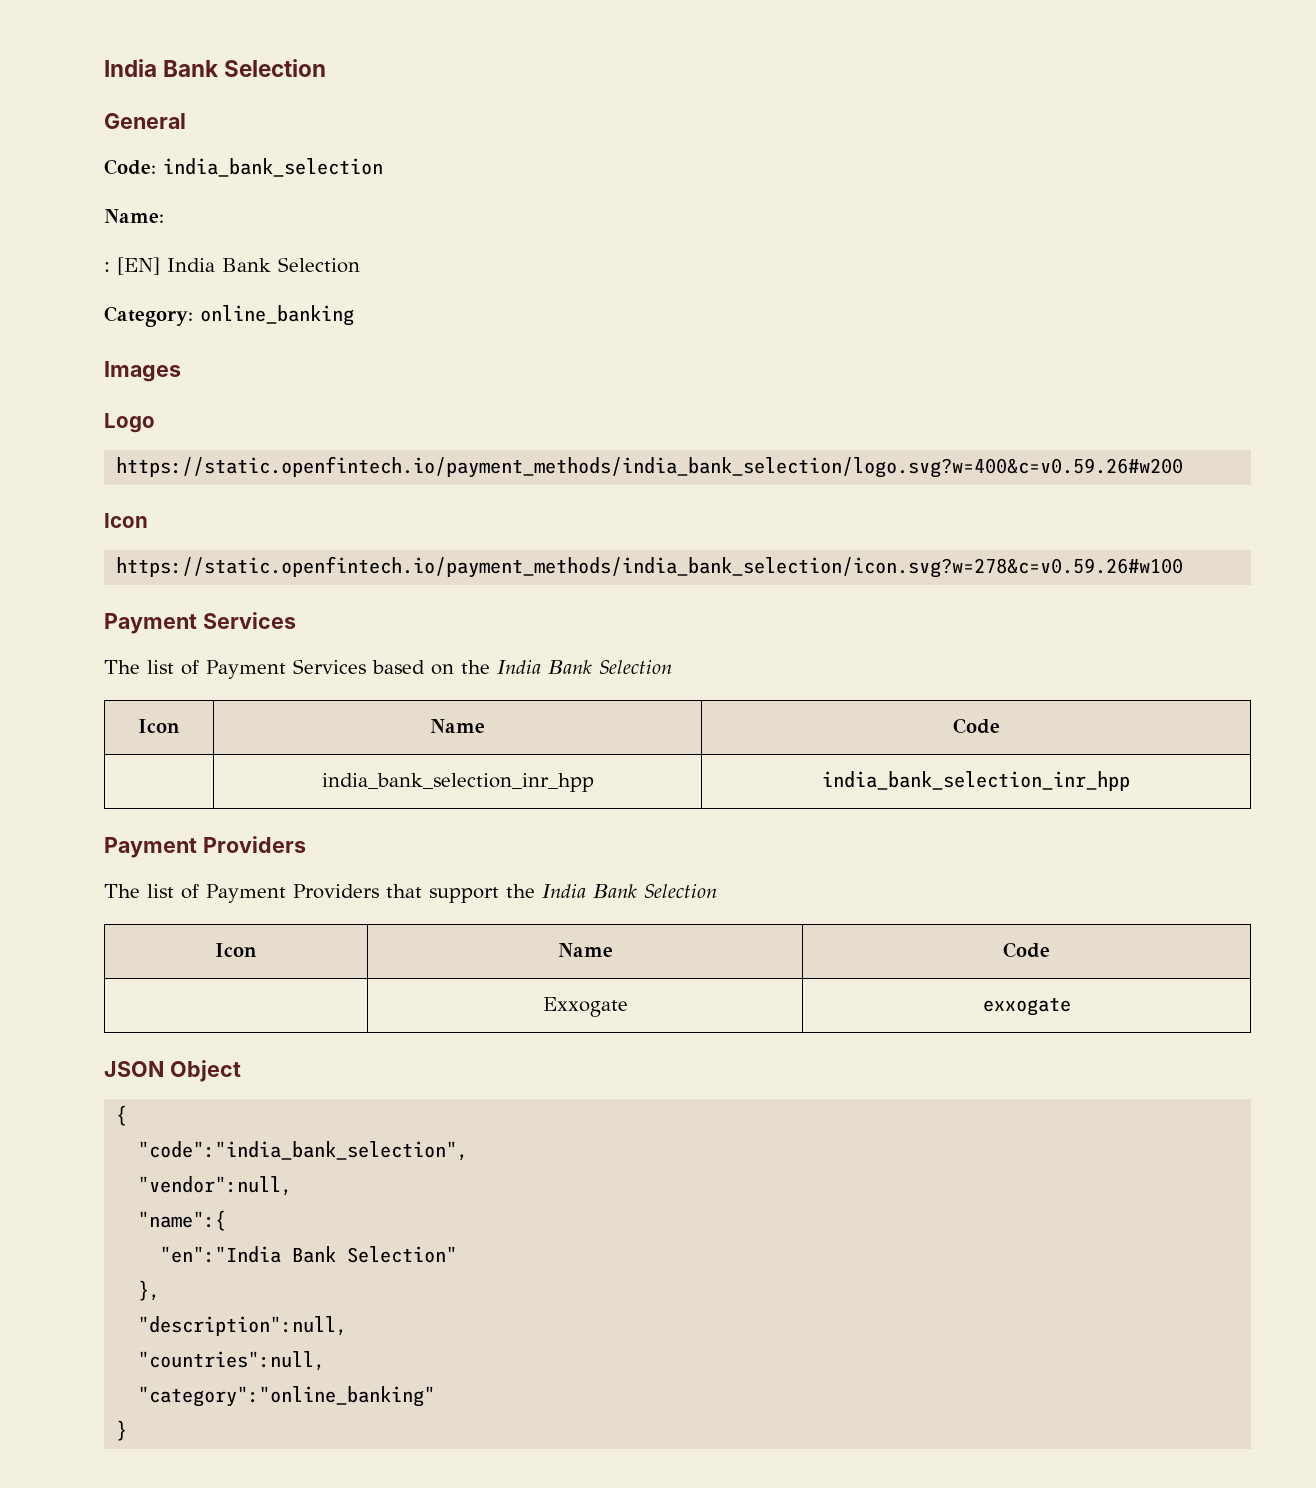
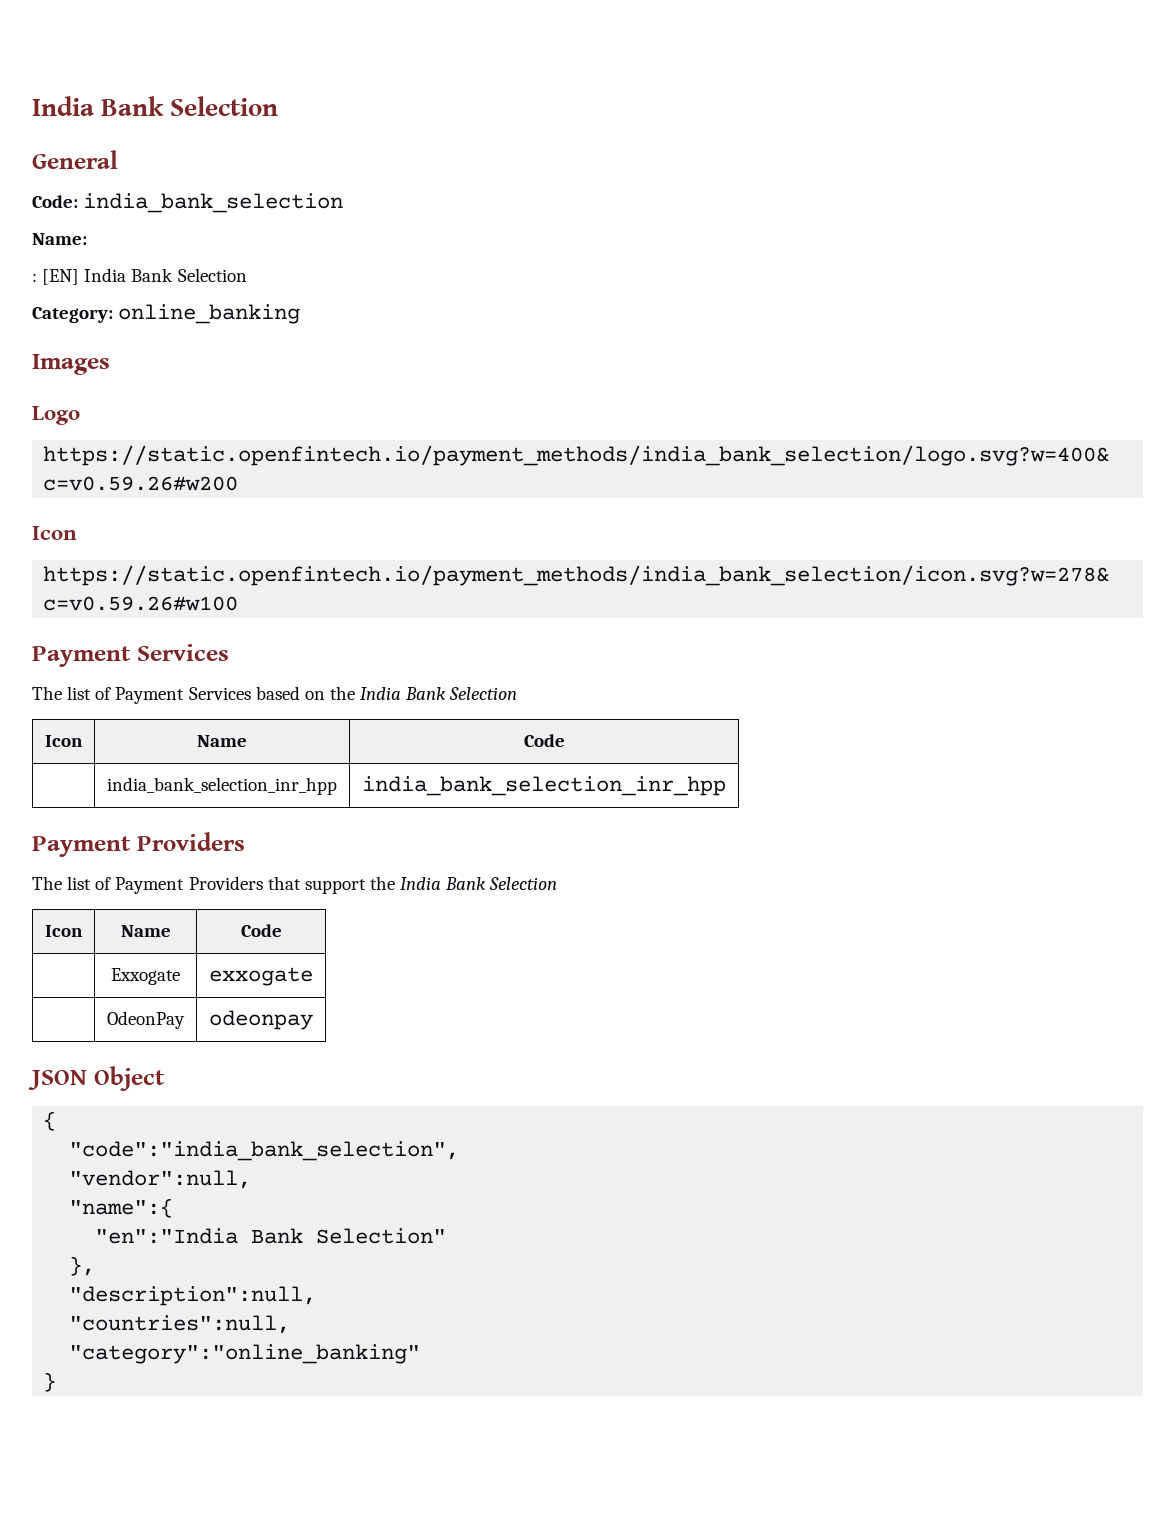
+ | OdeonPay | odeonpay

